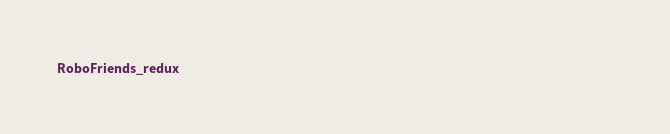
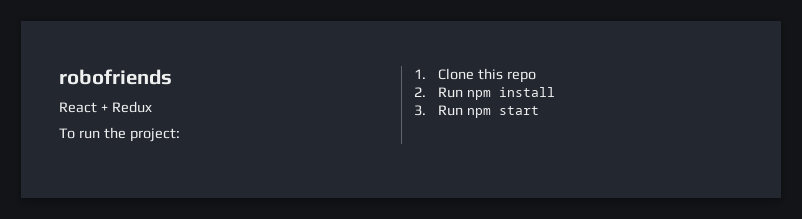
- RoboFriends_redux
+ robofriends
+ React + Redux
+ To run the project:
+ 1. Clone this repo
+ 2. Run npm install
+ 3. Run npm start

